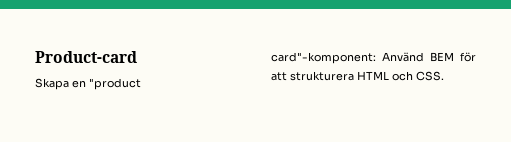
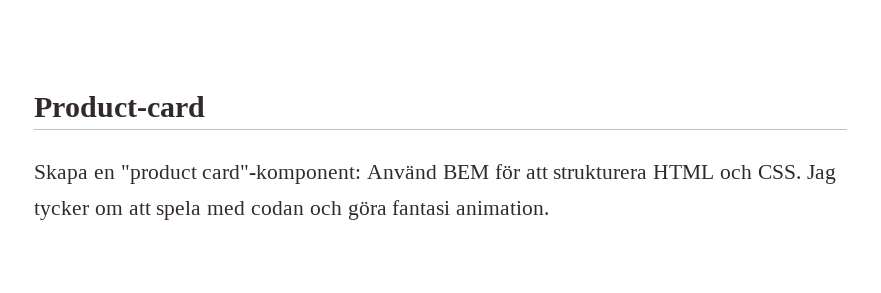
- Skapa en "product card"-komponent: Använd BEM för att strukturera HTML och CSS.
+ Skapa en "product card"-komponent: Använd BEM för att strukturera HTML och CSS. Jag tycker om att spela med codan och göra fantasi animation.

